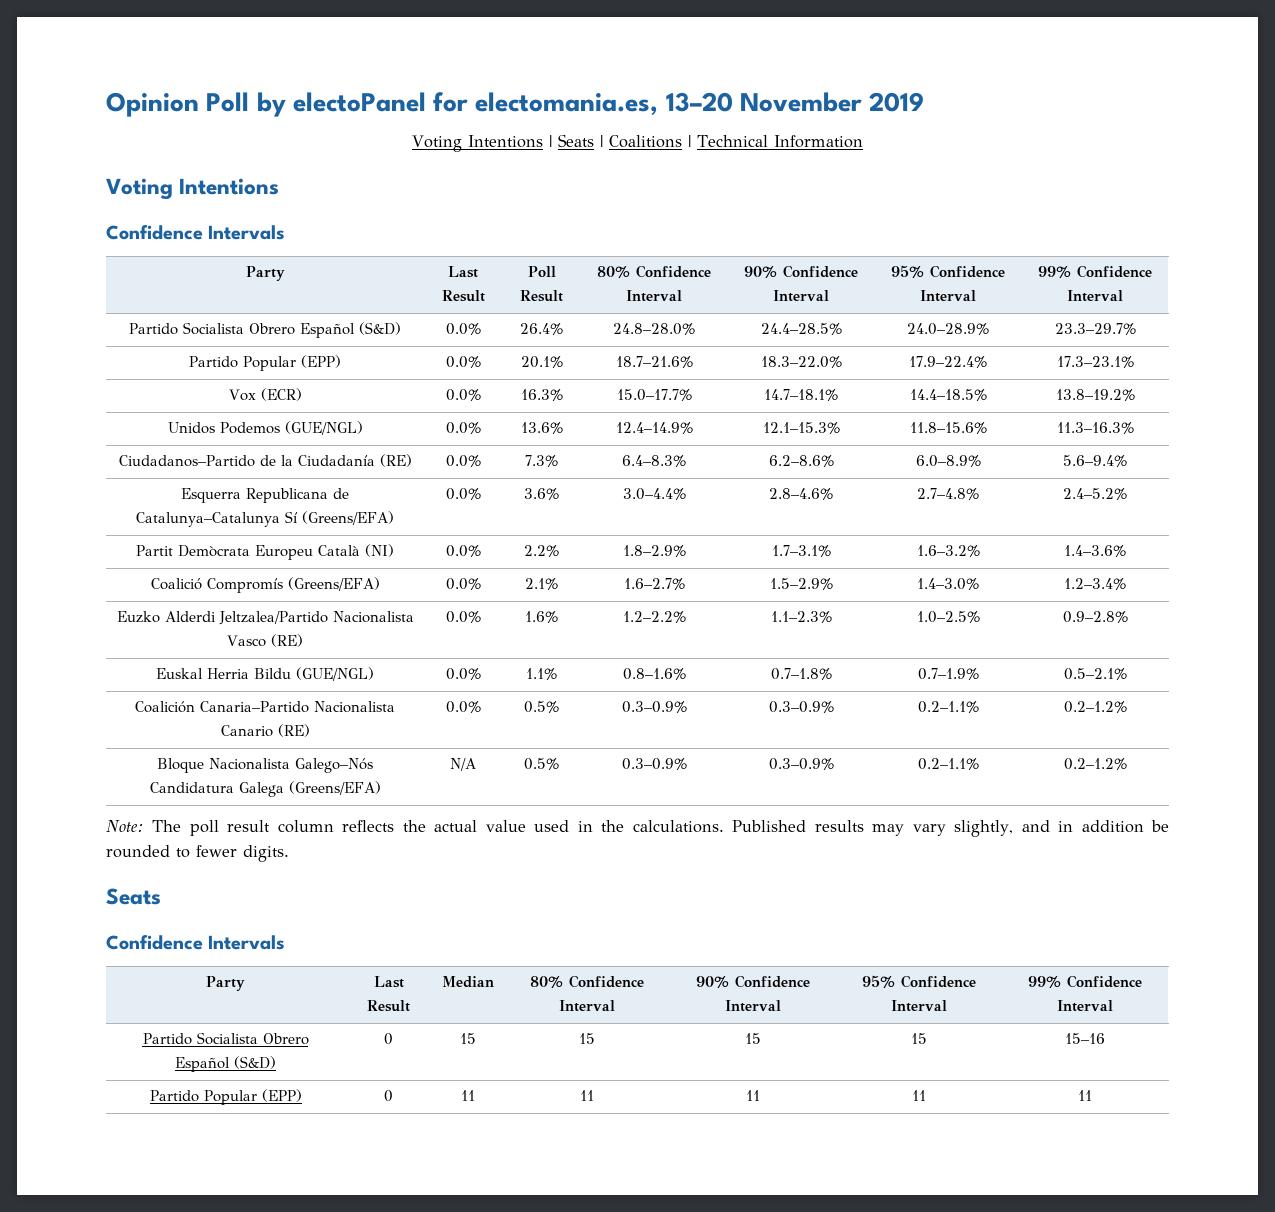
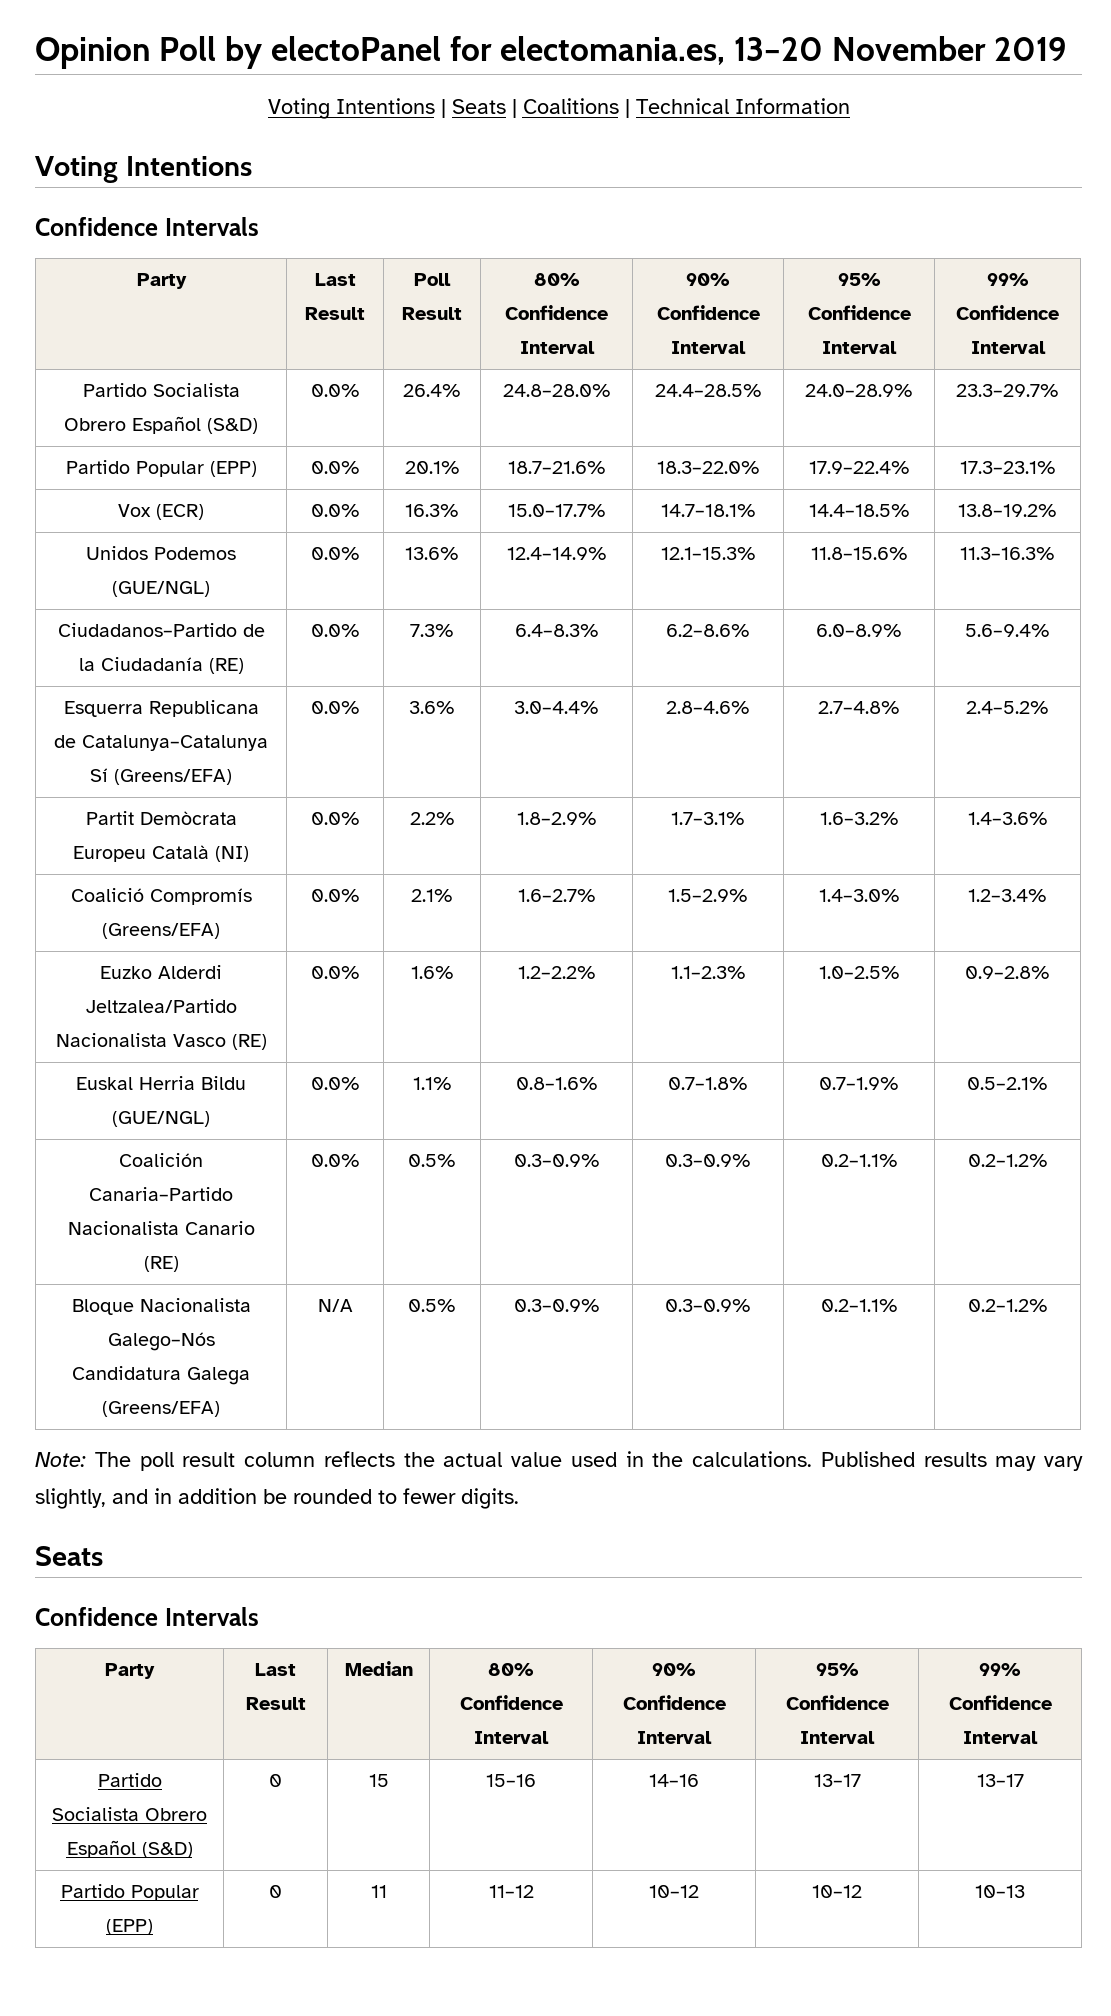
- Partido Socialista Obrero Español (S&D) | 0 | 15 | 15 | 15 | 15 | 15–16
+ Partido Socialista Obrero Español (S&D) | 0 | 15 | 15–16 | 14–16 | 13–17 | 13–17
- Partido Popular (EPP) | 0 | 11 | 11 | 11 | 11 | 11
+ Partido Popular (EPP) | 0 | 11 | 11–12 | 10–12 | 10–12 | 10–13

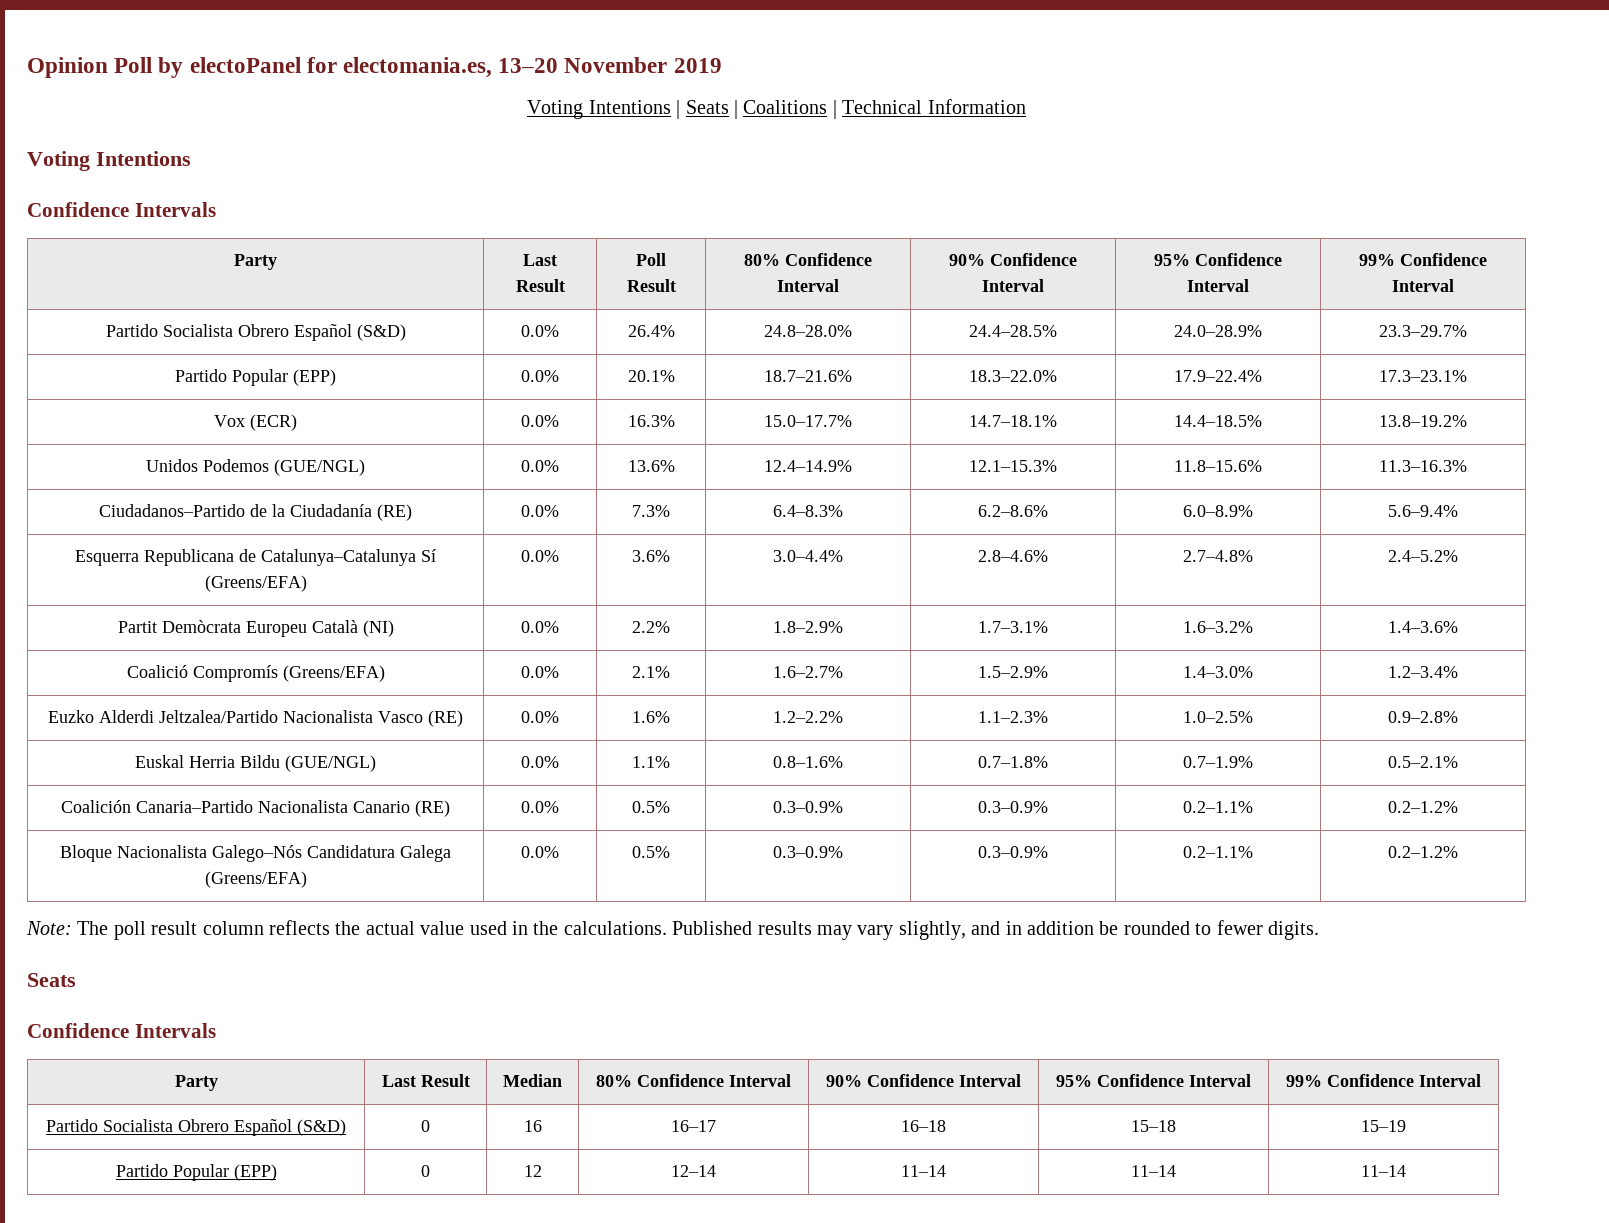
- Bloque Nacionalista Galego–Nós Candidatura Galega (Greens/EFA) | N/A | 0.5% | 0.3–0.9% | 0.3–0.9% | 0.2–1.1% | 0.2–1.2%
+ Bloque Nacionalista Galego–Nós Candidatura Galega (Greens/EFA) | 0.0% | 0.5% | 0.3–0.9% | 0.3–0.9% | 0.2–1.1% | 0.2–1.2%
- Partido Socialista Obrero Español (S&D) | 0 | 15 | 15–16 | 14–16 | 13–17 | 13–17
+ Partido Socialista Obrero Español (S&D) | 0 | 16 | 16–17 | 16–18 | 15–18 | 15–19
- Partido Popular (EPP) | 0 | 11 | 11–12 | 10–12 | 10–12 | 10–13
+ Partido Popular (EPP) | 0 | 12 | 12–14 | 11–14 | 11–14 | 11–14

